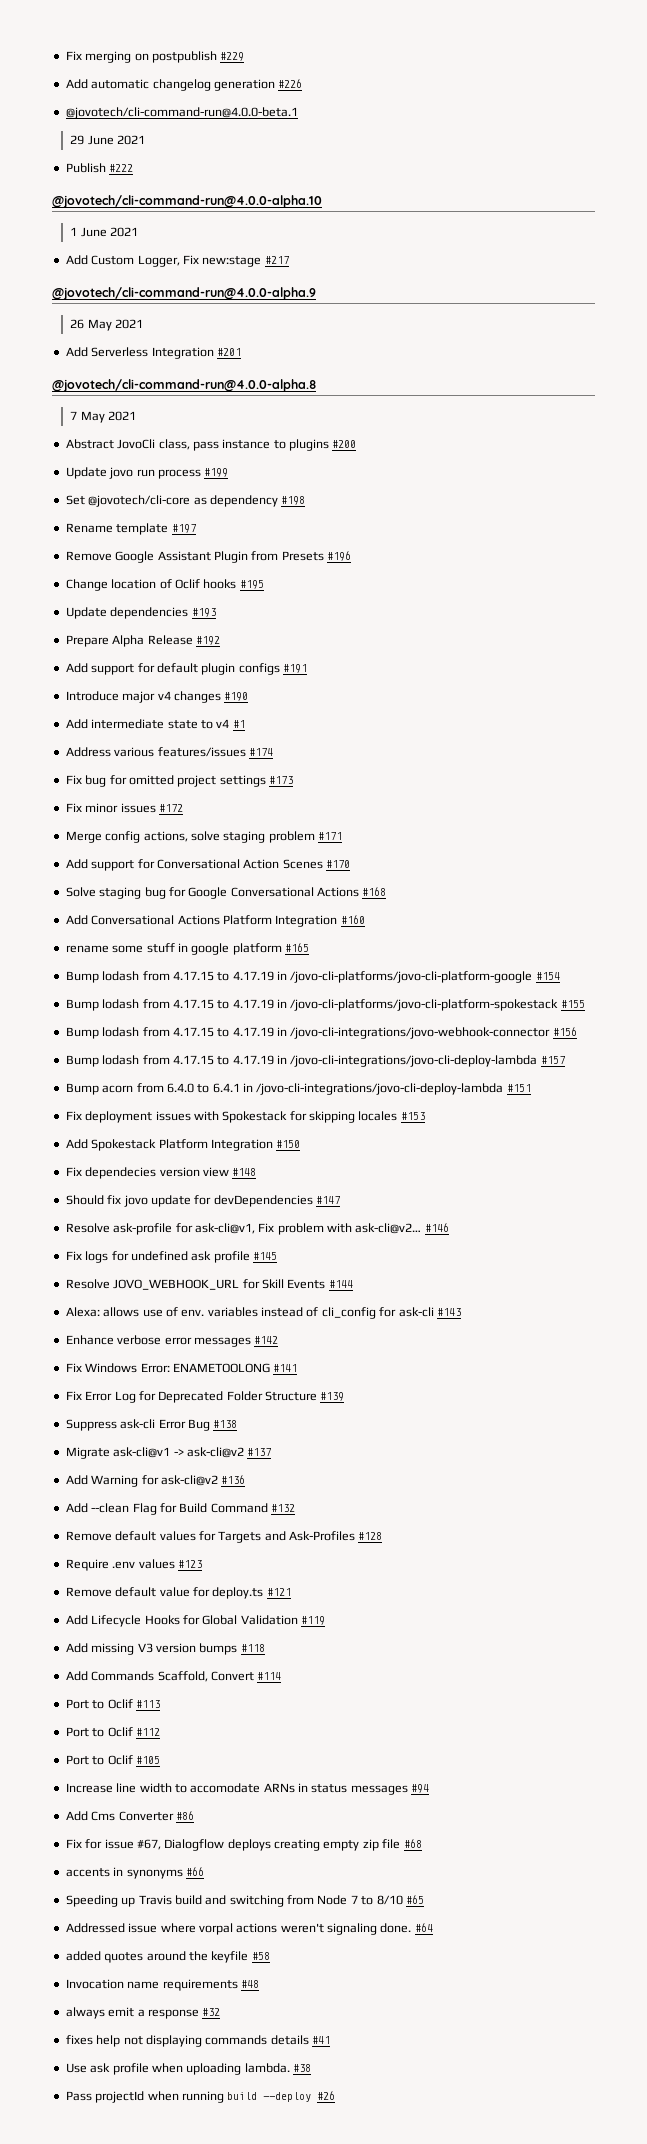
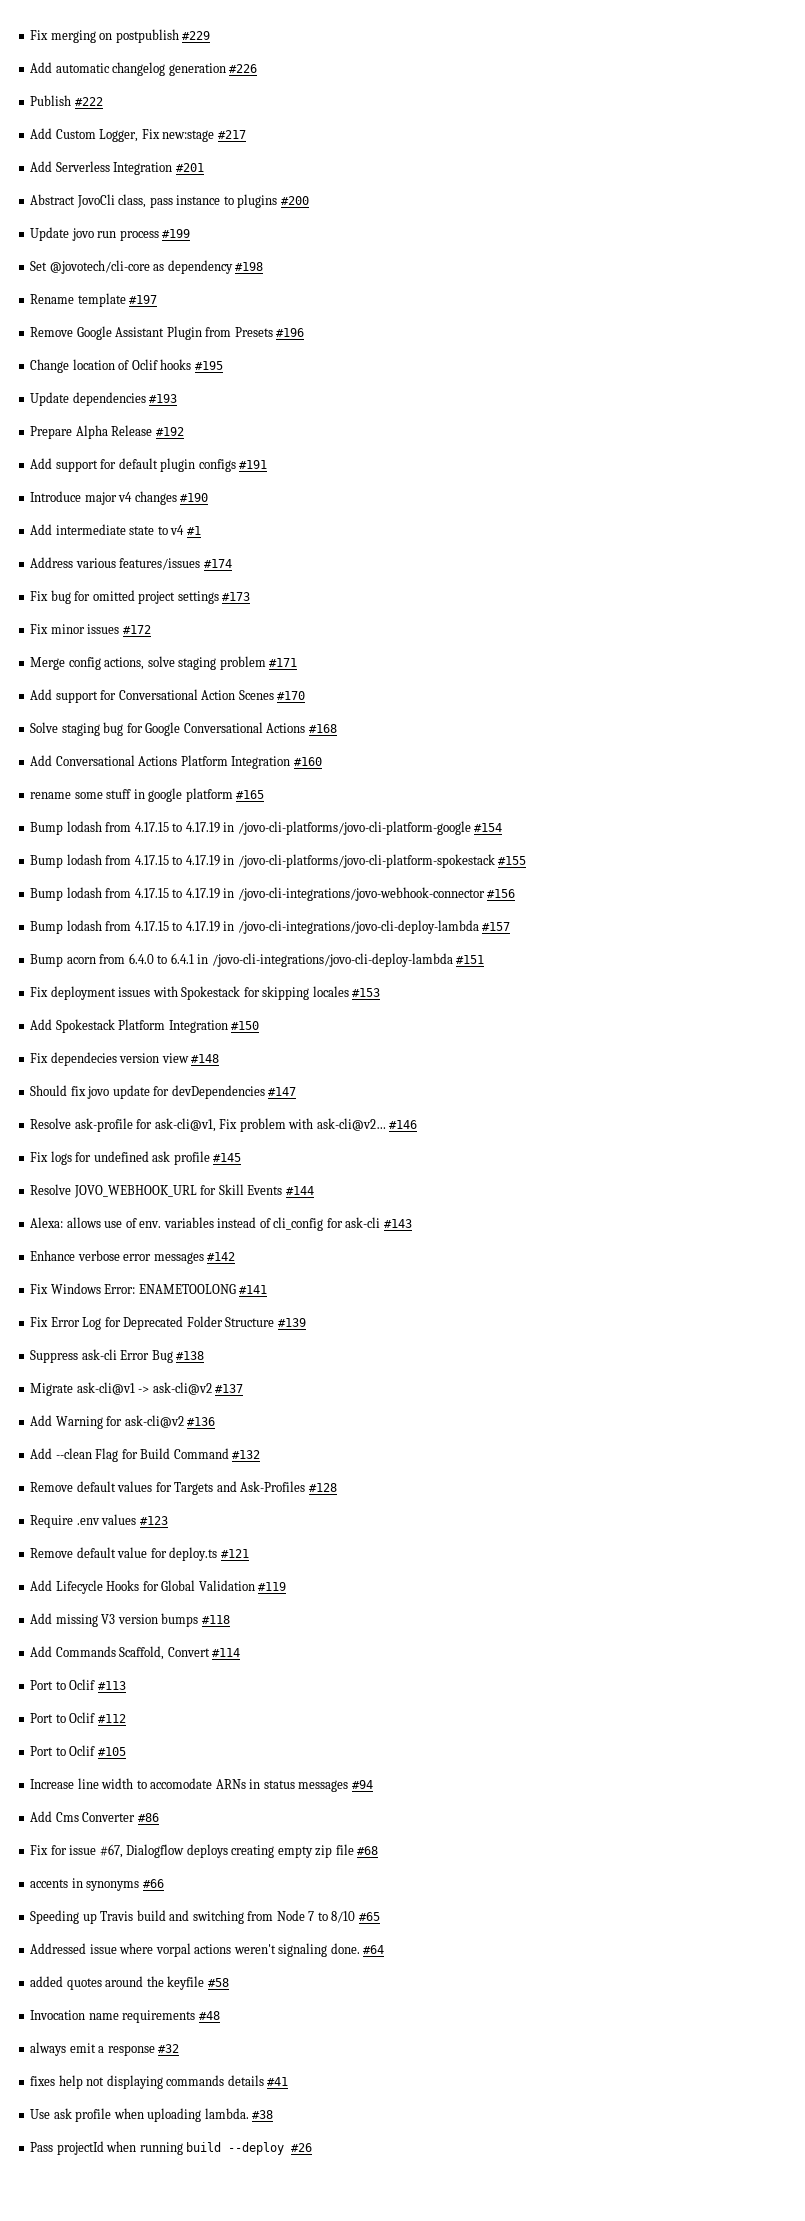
- @jovotech/cli-command-run@4.0.0-beta.1
- 29 June 2021
  Publish #222
- @jovotech/cli-command-run@4.0.0-alpha.10
- 1 June 2021
- @jovotech/cli-command-run@4.0.0-alpha.9
- 26 May 2021
- @jovotech/cli-command-run@4.0.0-alpha.8
- 7 May 2021

